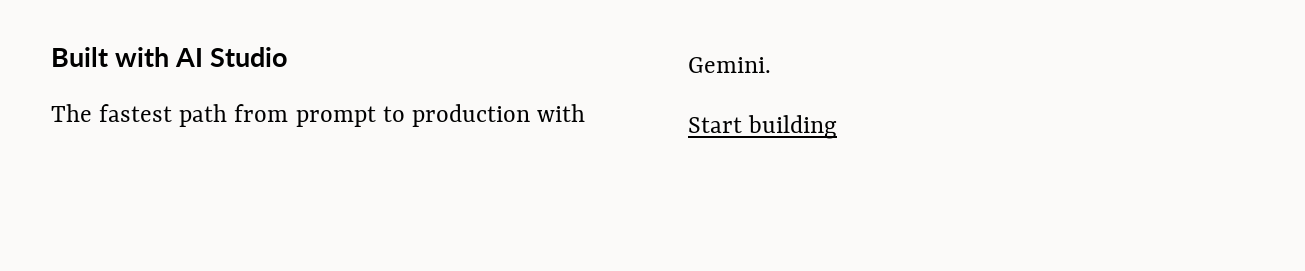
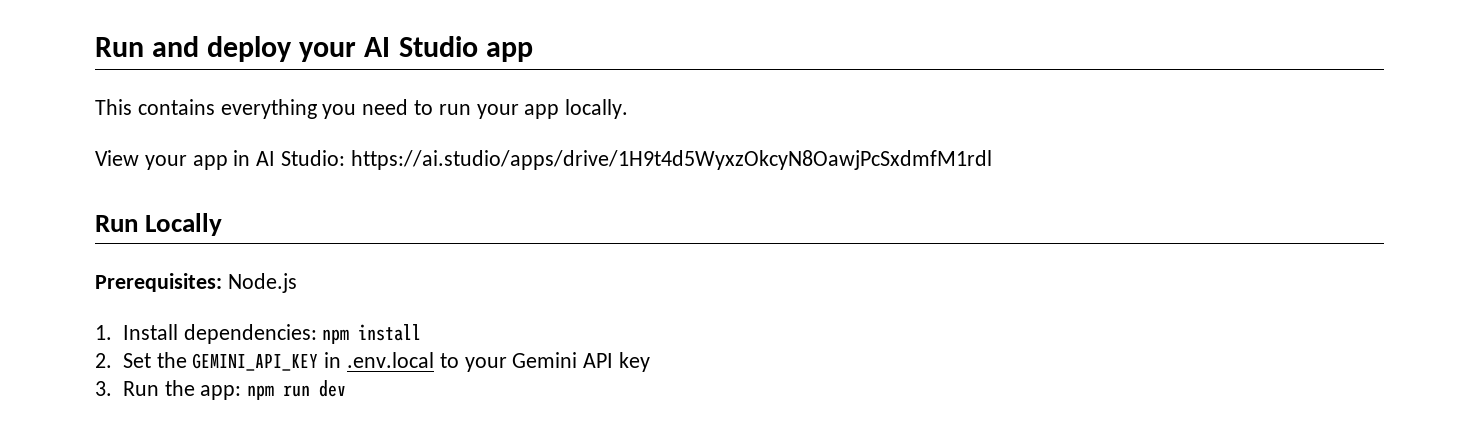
- Built with AI Studio
- The fastest path from prompt to production with Gemini.
- Start building
+ Run and deploy your AI Studio app
+ This contains everything you need to run your app locally.
+ View your app in AI Studio: https://ai.studio/apps/drive/1H9t4d5WyxzOkcyN8OawjPcSxdmfM1rdl
+ Run Locally
+ Prerequisites: Node.js
+ 1. Install dependencies: npm install
+ 2. Set the GEMINI_API_KEY in .env.local to your Gemini API key
+ 3. Run the app: npm run dev

